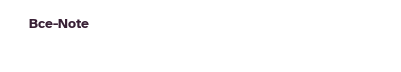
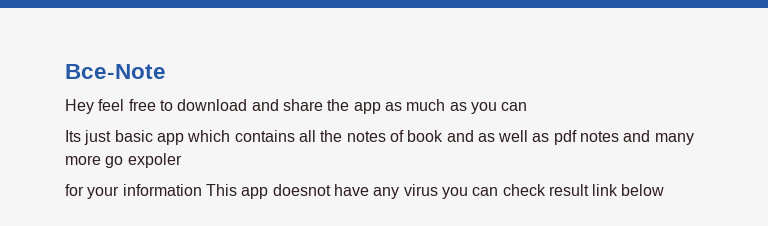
+ Hey feel free to download and share the app as much as you can
+ Its just basic app which contains all the notes of book and as well as pdf notes and many more go expoler
+ for your information This app doesnot have any virus you can check result link below

